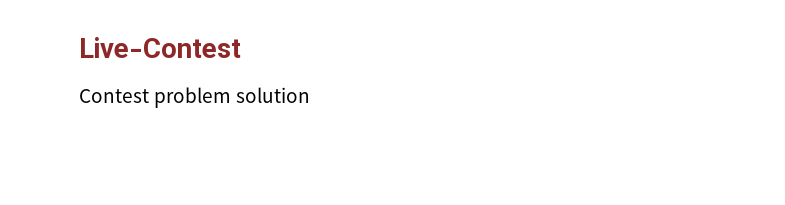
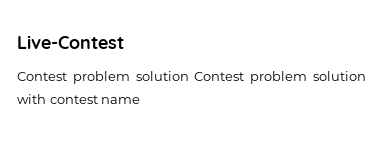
- Contest problem solution
+ Contest problem solution Contest problem solution with contest name

